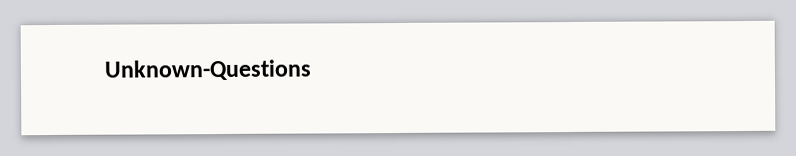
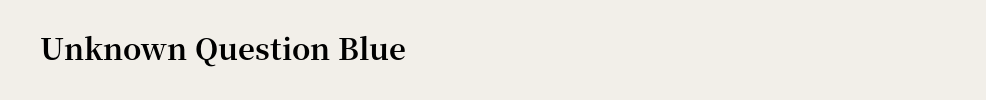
- Unknown-Questions
+ Unknown Question Blue

